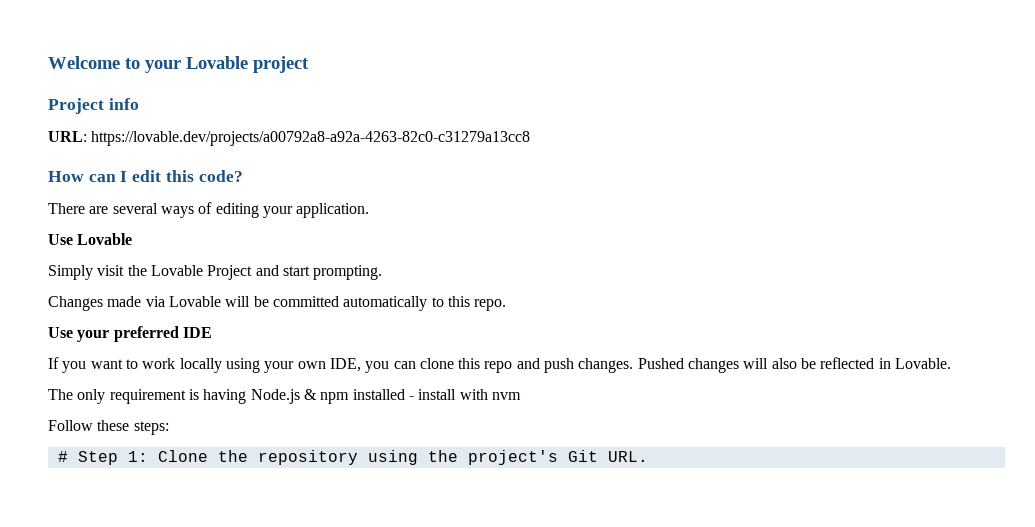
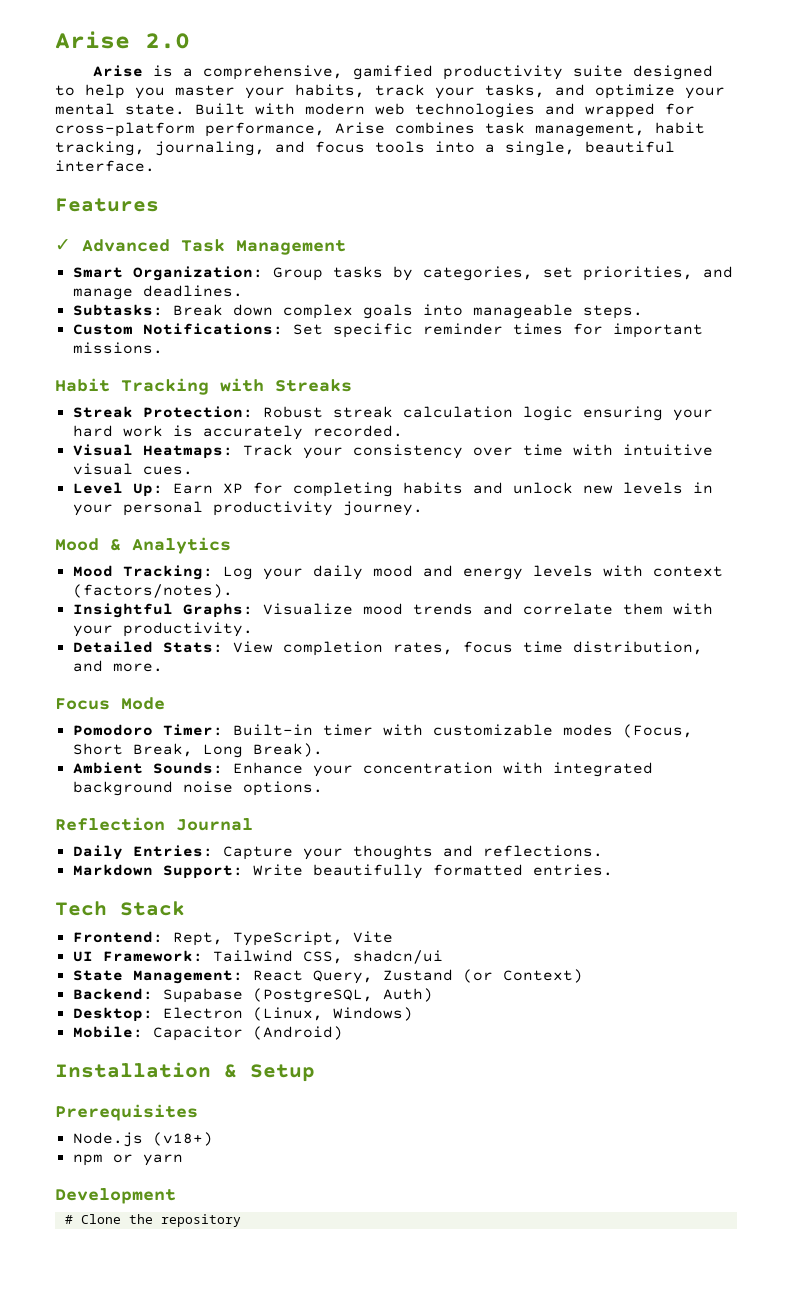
- Welcome to your Lovable project
- Project info
- URL: https://lovable.dev/projects/a00792a8-a92a-4263-82c0-c31279a13cc8
- How can I edit this code?
- There are several ways of editing your application.
- Use Lovable
- Simply visit the Lovable Project and start prompting.
- Changes made via Lovable will be committed automatically to this repo.
- Use your preferred IDE
- If you want to work locally using your own IDE, you can clone this repo and push changes. Pushed changes will also be reflected in Lovable.
- The only requirement is having Node.js & npm installed - install with nvm
- Follow these steps:
+ Arise 2.0
+ Arise is a comprehensive, gamified productivity suite designed to help you master your habits, track your tasks, and optimize your mental state. Built with modern web technologies and wrapped for cross-platform performance, Arise combines task management, habit tracking, journaling, and focus tools into a single, beautiful interface.
+ Features
+ ✓ Advanced Task Management
+ Smart Organization: Group tasks by categories, set priorities, and manage deadlines.
+ Subtasks: Break down complex goals into manageable steps.
+ Custom Notifications: Set specific reminder times for important missions.
+ Habit Tracking with Streaks
+ Streak Protection: Robust streak calculation logic ensuring your hard work is accurately recorded.
+ Visual Heatmaps: Track your consistency over time with intuitive visual cues.
+ Level Up: Earn XP for completing habits and unlock new levels in your personal productivity journey.
+ Mood & Analytics
+ Mood Tracking: Log your daily mood and energy levels with context (factors/notes).
+ Insightful Graphs: Visualize mood trends and correlate them with your productivity.
+ Detailed Stats: View completion rates, focus time distribution, and more.
+ Focus Mode
+ Pomodoro Timer: Built-in timer with customizable modes (Focus, Short Break, Long Break).
+ Ambient Sounds: Enhance your concentration with integrated background noise options.
+ Reflection Journal
+ Daily Entries: Capture your thoughts and reflections.
+ Markdown Support: Write beautifully formatted entries.
+ Tech Stack
+ Frontend: Rept, TypeScript, Vite
+ UI Framework: Tailwind CSS, shadcn/ui
+ State Management: React Query, Zustand (or Context)
+ Backend: Supabase (PostgreSQL, Auth)
+ Desktop: Electron (Linux, Windows)
+ Mobile: Capacitor (Android)
+ Installation & Setup
+ Prerequisites
+ Node.js (v18+)
+ npm or yarn
+ Development
- # Step 1: Clone the repository using the project's Git URL.
+ # Clone the repository

